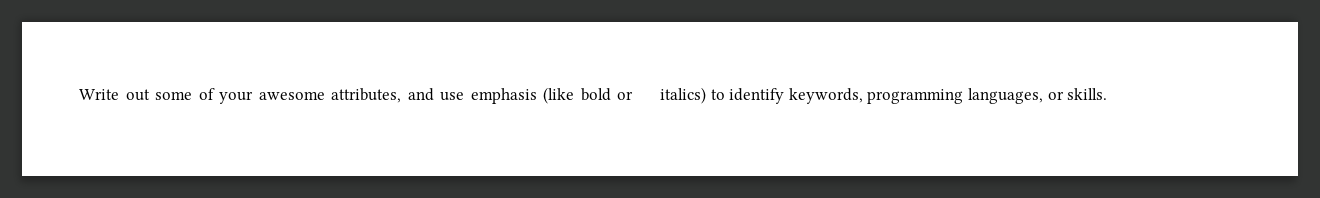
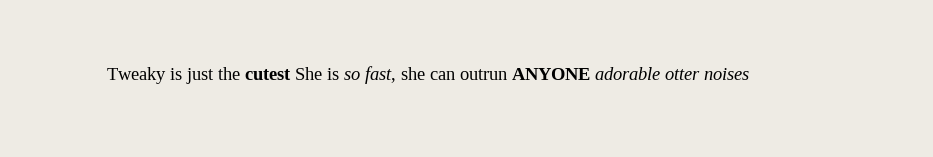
- Write out some of your awesome attributes, and use emphasis (like bold or italics) to identify keywords, programming languages, or skills.
+ Tweaky is just the cutest She is so fast, she can outrun ANYONE adorable otter noises

